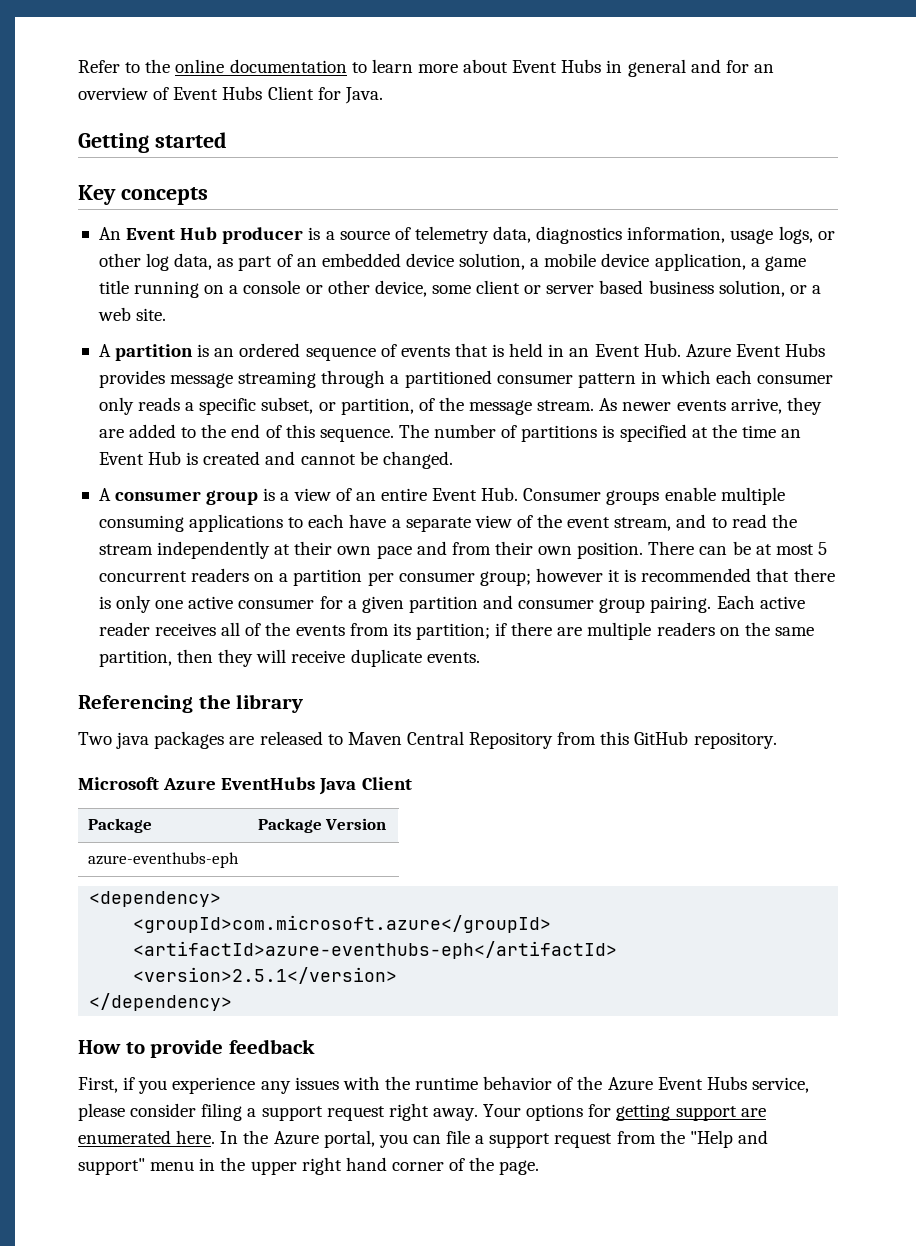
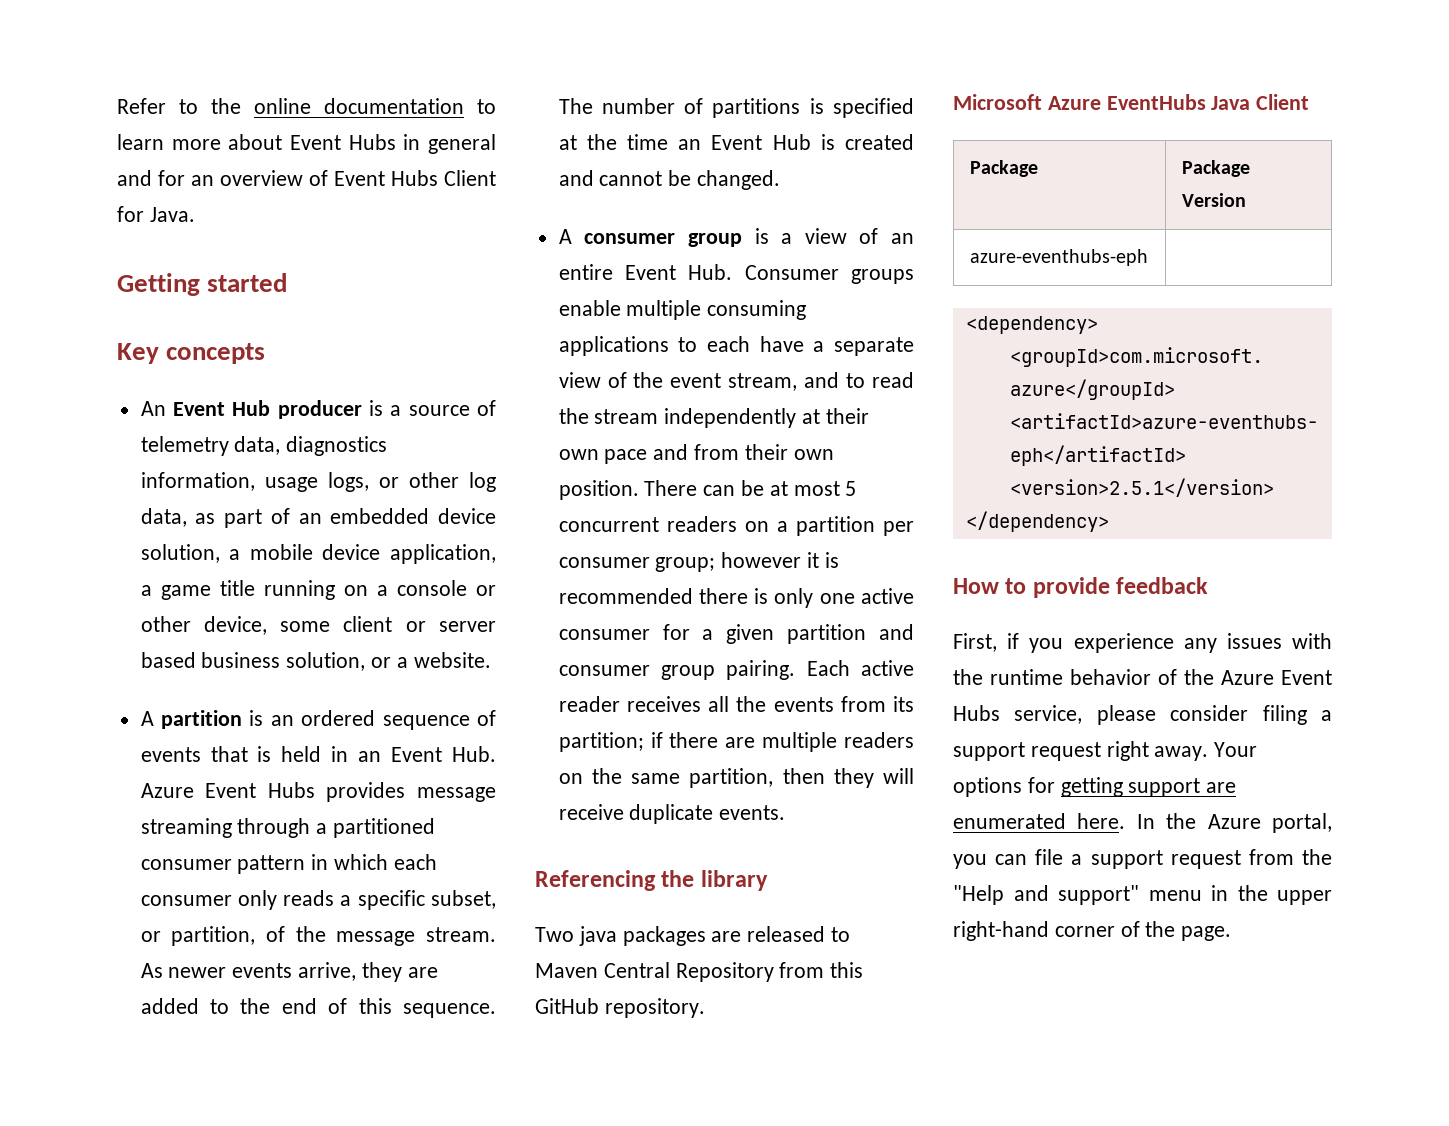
- An Event Hub producer is a source of telemetry data, diagnostics information, usage logs, or other log data, as part of an embedded device solution, a mobile device application, a game title running on a console or other device, some client or server based business solution, or a web site.
+ An Event Hub producer is a source of telemetry data, diagnostics information, usage logs, or other log data, as part of an embedded device solution, a mobile device application, a game title running on a console or other device, some client or server based business solution, or a website.
- There can be at most 5 concurrent readers on a partition per consumer group; however it is recommended that there is only one active consumer for a given partition and consumer group pairing.
+ There can be at most 5 concurrent readers on a partition per consumer group; however it is recommended there is only one active consumer for a given partition and consumer group pairing.
- Each active reader receives all of the events from its partition; if there are multiple readers on the same partition, then they will receive duplicate events.
+ Each active reader receives all the events from its partition; if there are multiple readers on the same partition, then they will receive duplicate events.
- In the Azure portal, you can file a support request from the "Help and support" menu in the upper right hand corner of the page.
+ In the Azure portal, you can file a support request from the "Help and support" menu in the upper right-hand corner of the page.

